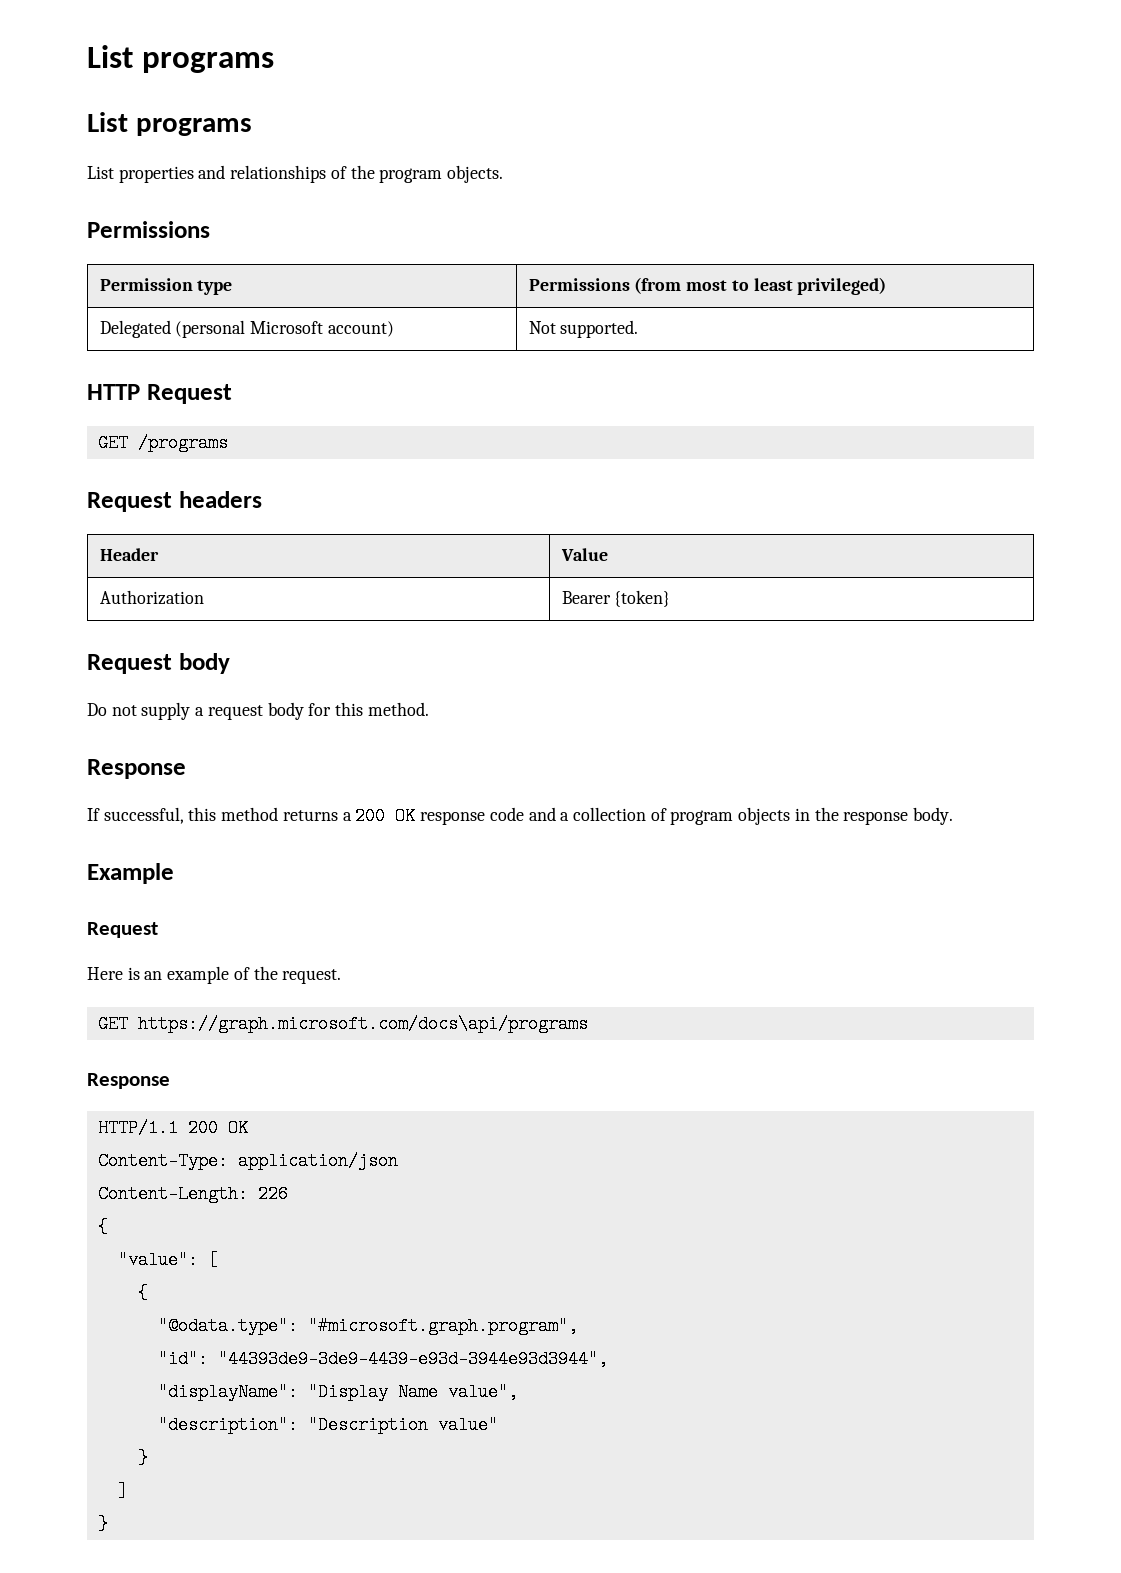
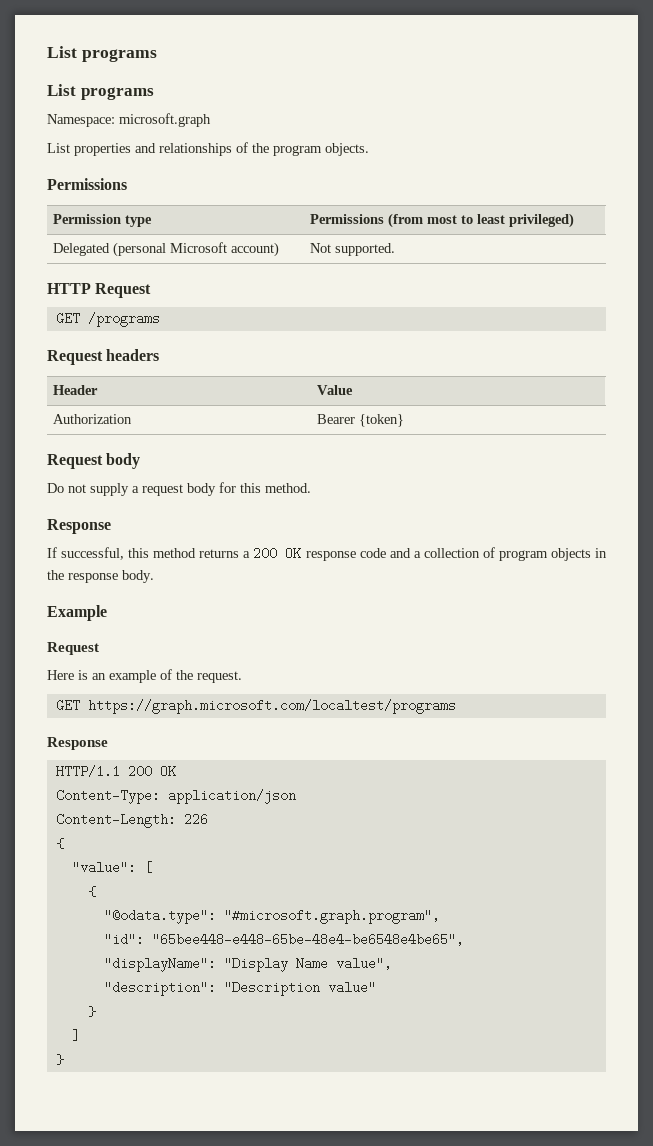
+ Namespace: microsoft.graph
- GET https://graph.microsoft.com/docs\api/programs
+ GET https://graph.microsoft.com/localtest/programs
- "id": "44393de9-3de9-4439-e93d-3944e93d3944",
+ "id": "65bee448-e448-65be-48e4-be6548e4be65",

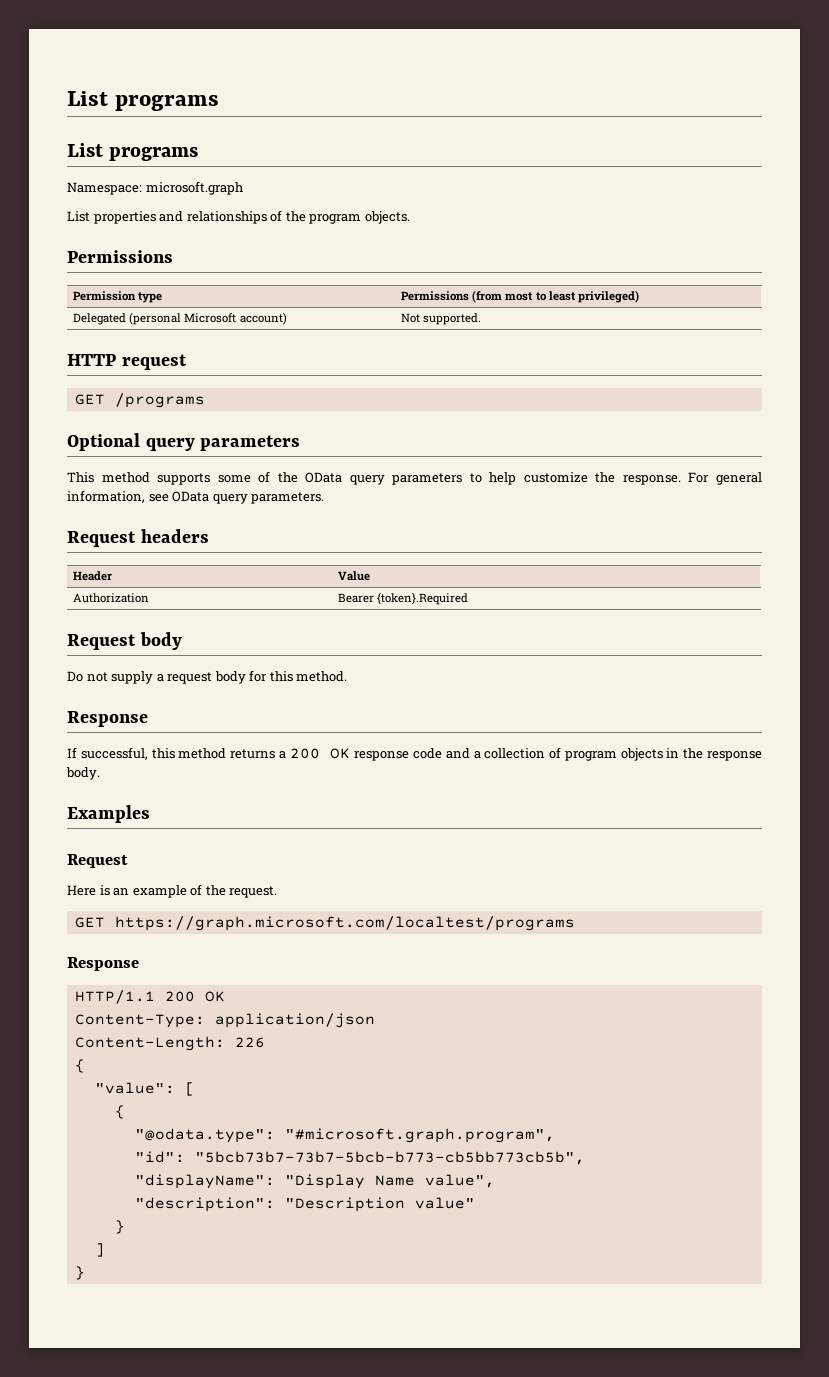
- HTTP Request
+ HTTP request
+ Optional query parameters
+ This method supports some of the OData query parameters to help customize the response. For general information, see OData query parameters.
- Authorization | Bearer {token}
+ Authorization | Bearer {token}.Required
- Example
+ Examples
- "id": "65bee448-e448-65be-48e4-be6548e4be65",
+ "id": "5bcb73b7-73b7-5bcb-b773-cb5bb773cb5b",

